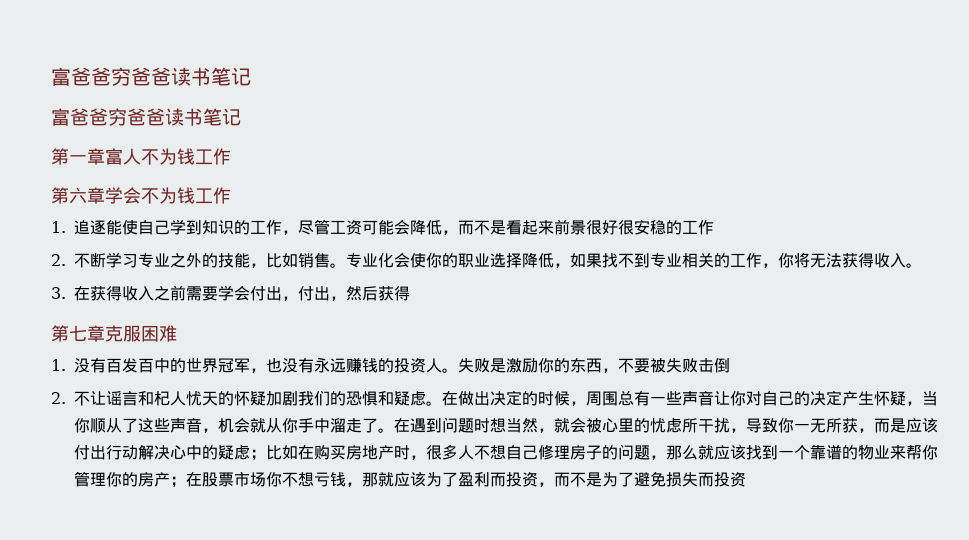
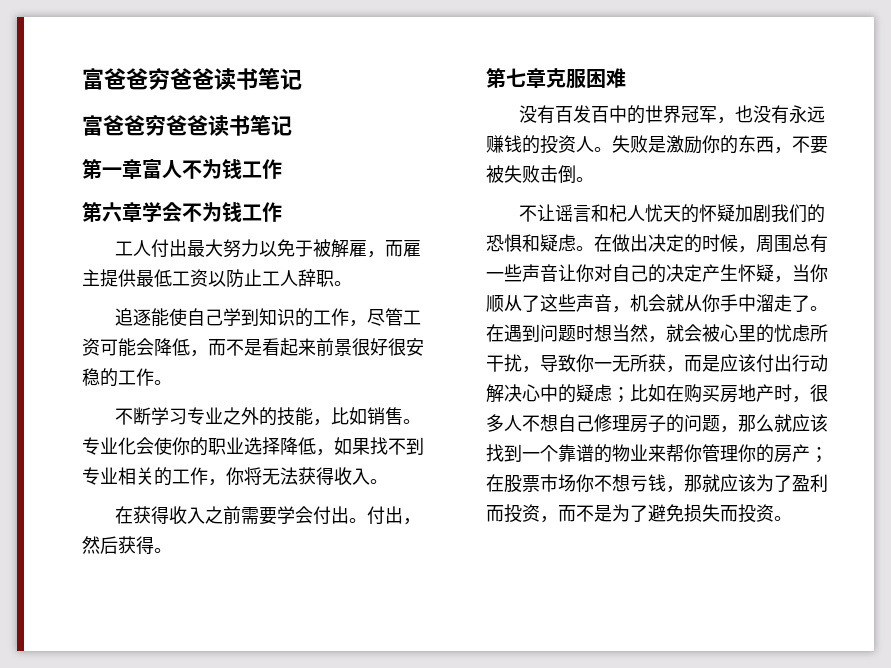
- 1.追逐能使自己学到知识的工作，尽管工资可能会降低，而不是看起来前景很好很安稳的工作
- 2.不断学习专业之外的技能，比如销售。
+ 工人付出最大努力以免于被解雇，而雇主提供最低工资以防止工人辞职。
+ 追逐能使自己学到知识的工作，尽管工资可能会降低，而不是看起来前景很好很安稳的工作。
+ 不断学习专业之外的技能，比如销售。
- 3.在获得收入之前需要学会付出，付出，然后获得
+ 在获得收入之前需要学会付出。付出，然后获得。
- 1.没有百发百中的世界冠军，也没有永远赚钱的投资人。
+ 没有百发百中的世界冠军，也没有永远赚钱的投资人。
- 失败是激励你的东西，不要被失败击倒
- 2.不让谣言和杞人忧天的怀疑加剧我们的恐惧和疑虑。
+ 失败是激励你的东西，不要被失败击倒。
+ 不让谣言和杞人忧天的怀疑加剧我们的恐惧和疑虑。
- 在股票市场你不想亏钱，那就应该为了盈利而投资，而不是为了避免损失而投资
+ 在股票市场你不想亏钱，那就应该为了盈利而投资，而不是为了避免损失而投资。

